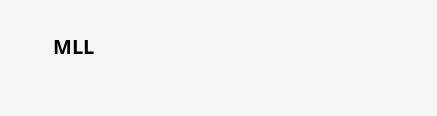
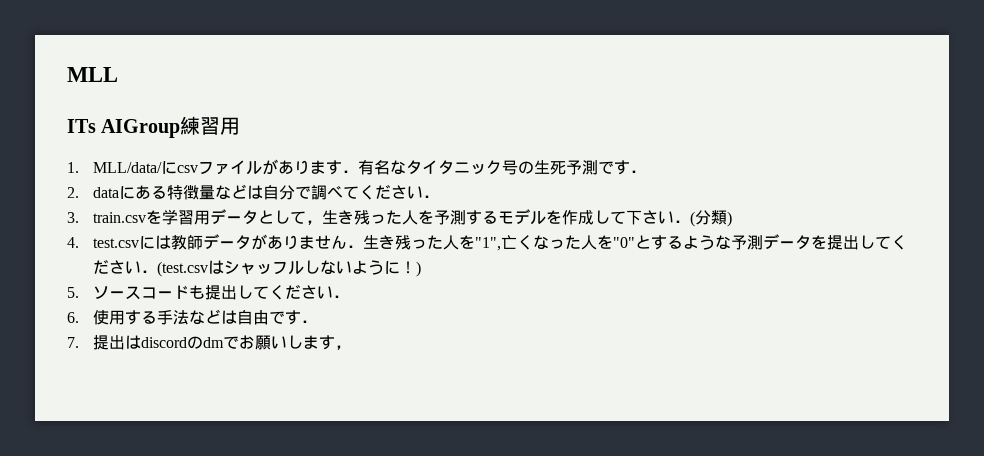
+ ITs AIGroup練習用
+ 1. MLL/data/にcsvファイルがあります．有名なタイタニック号の生死予測です．
+ 2. dataにある特徴量などは自分で調べてください．
+ 3. train.csvを学習用データとして，生き残った人を予測するモデルを作成して下さい．(分類)
+ 4. test.csvには教師データがありません．生き残った人を"1",亡くなった人を"0"とするような予測データを提出してください．(test.csvはシャッフルしないように！)
+ 5.ソースコードも提出してください．
+ 6.使用する手法などは自由です．
+ 7.提出はdiscordのdmでお願いします，

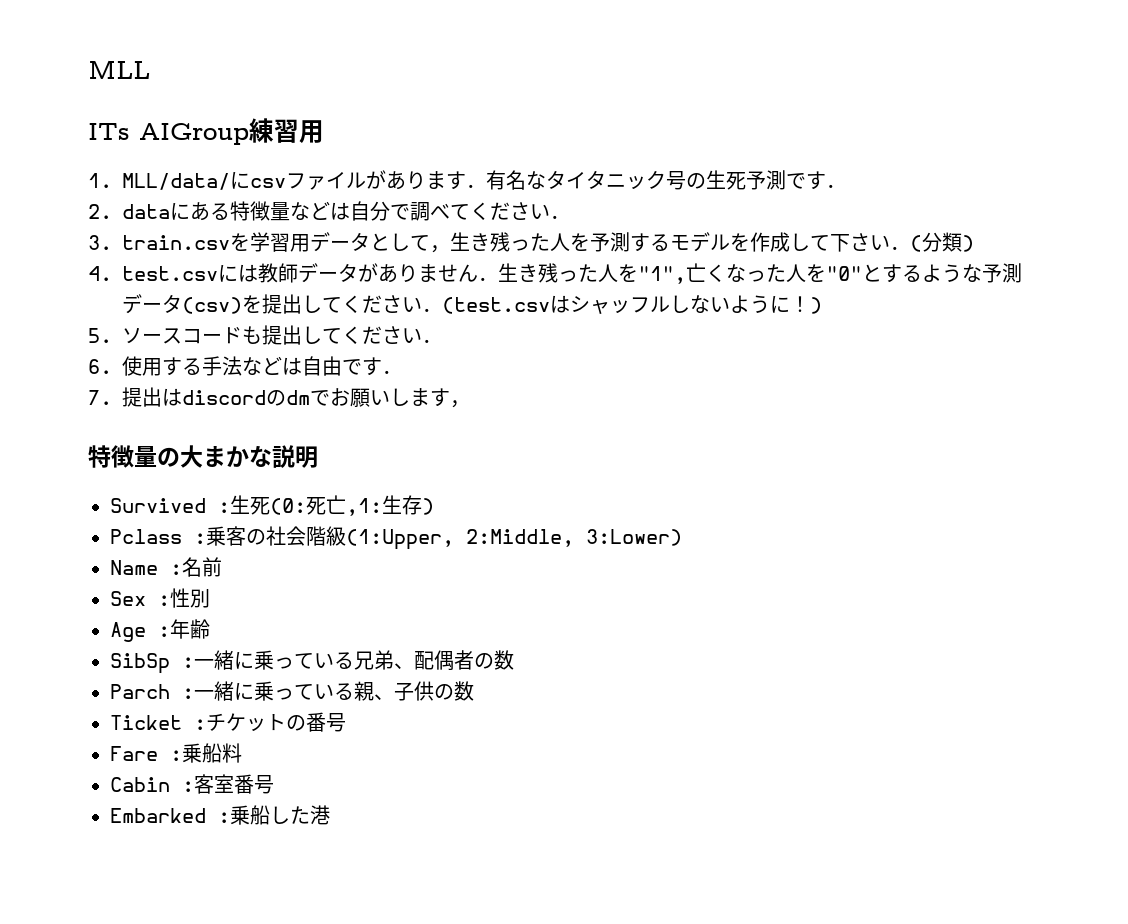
- 4. test.csvには教師データがありません．生き残った人を"1",亡くなった人を"0"とするような予測データを提出してください．(test.csvはシャッフルしないように！)
+ 4. test.csvには教師データがありません．生き残った人を"1",亡くなった人を"0"とするような予測データ(csv)を提出してください．(test.csvはシャッフルしないように！)
+ 特徴量の大まかな説明
+ Survived :生死(0:死亡,1:生存)
+ Pclass :乗客の社会階級(1:Upper, 2:Middle, 3:Lower)
+ Name :名前
+ Sex :性別
+ Age :年齢
+ SibSp :一緒に乗っている兄弟、配偶者の数
+ Parch :一緒に乗っている親、子供の数
+ Ticket :チケットの番号
+ Fare :乗船料
+ Cabin :客室番号
+ Embarked :乗船した港

